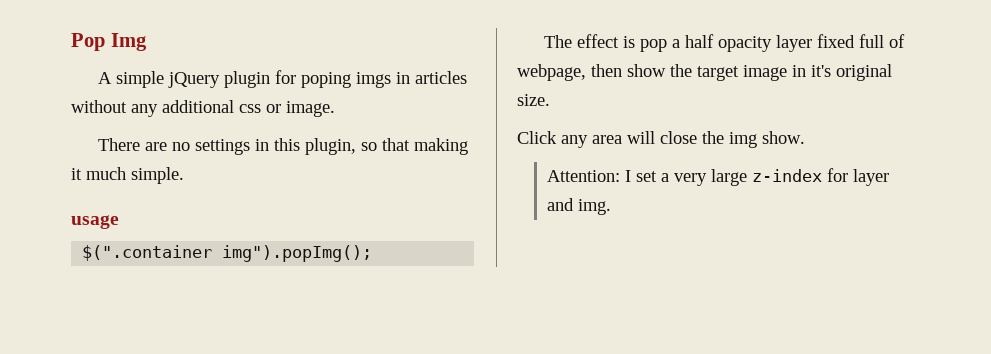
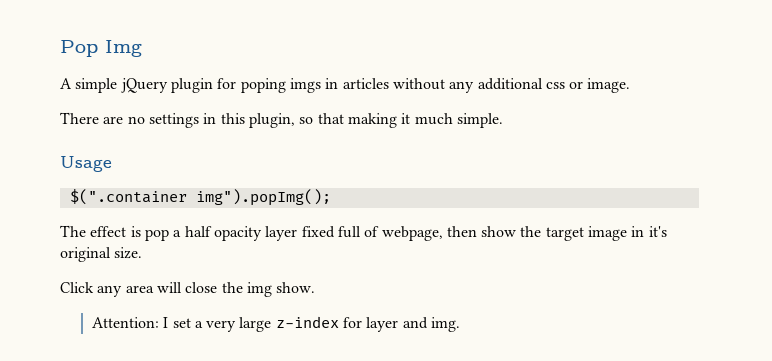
- usage
+ Usage

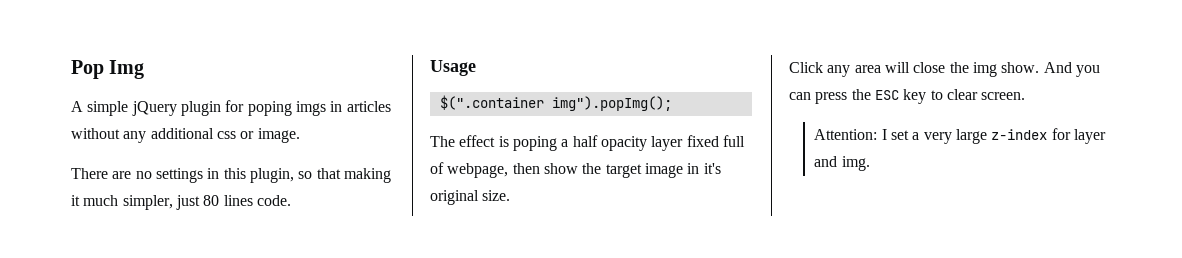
- There are no settings in this plugin, so that making it much simple.
+ There are no settings in this plugin, so that making it much simpler, just 80 lines code.
- The effect is pop a half opacity layer fixed full of webpage, then show the target image in it's original size.
+ The effect is poping a half opacity layer fixed full of webpage, then show the target image in it's original size.
+ And you can press the ESC key to clear screen.

